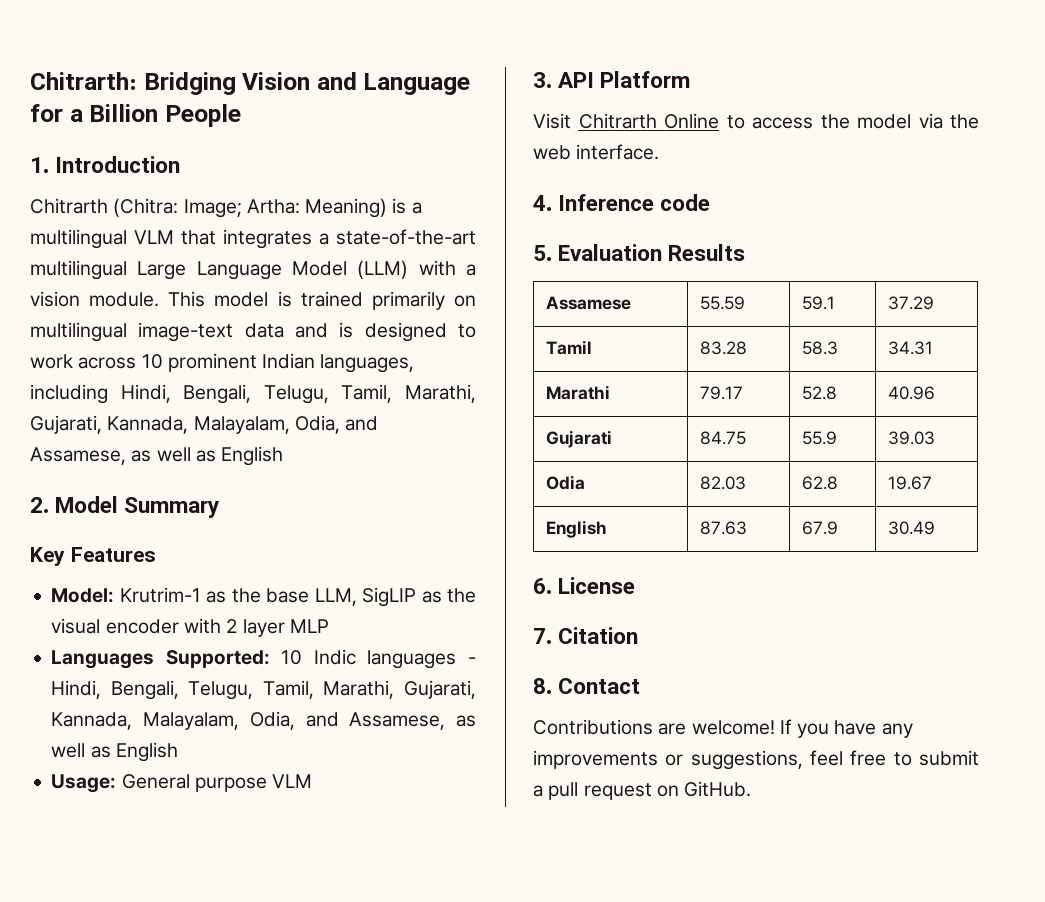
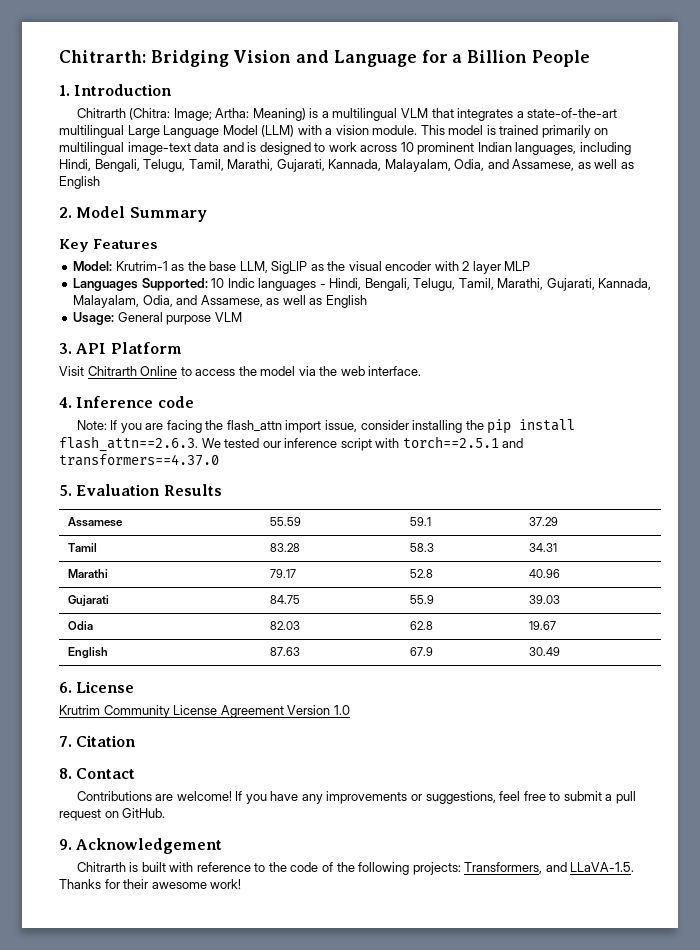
+ Note: If you are facing the flash_attn import issue, consider installing the pip install flash_attn==2.6.3. We tested our inference script with torch==2.5.1 and transformers==4.37.0
+ Krutrim Community License Agreement Version 1.0
+ 9. Acknowledgement
+ Chitrarth is built with reference to the code of the following projects: Transformers, and LLaVA-1.5. Thanks for their awesome work!

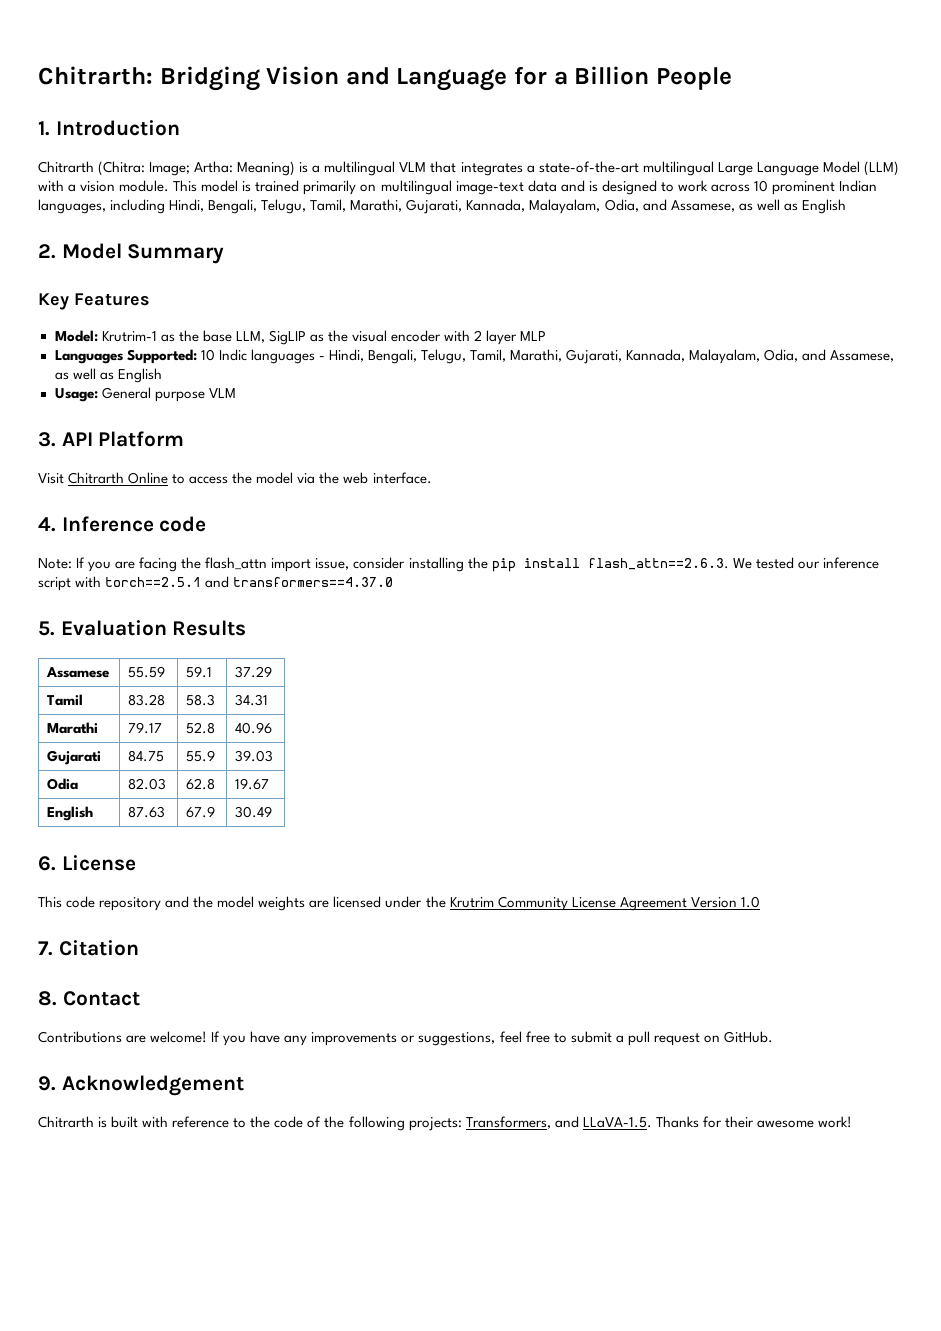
- Krutrim Community License Agreement Version 1.0
+ This code repository and the model weights are licensed under the Krutrim Community License Agreement Version 1.0

